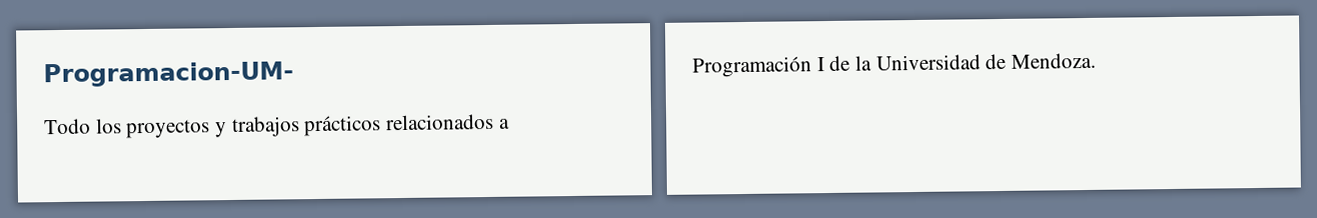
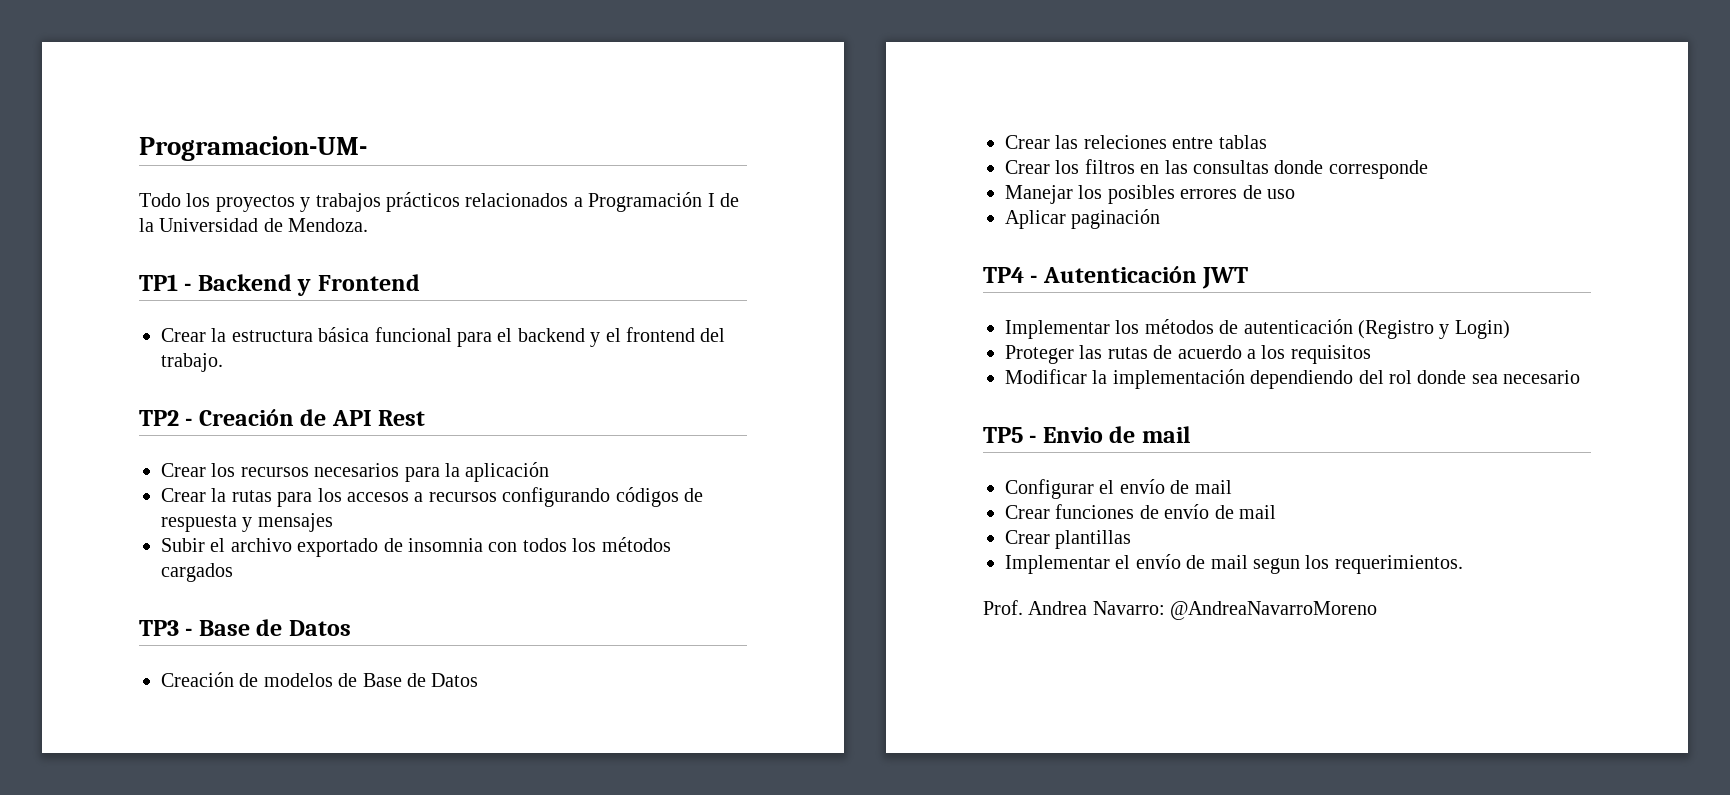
+ TP1 - Backend y Frontend
+ Crear la estructura básica funcional para el backend y el frontend del trabajo.
+ TP2 - Creación de API Rest
+ Crear los recursos necesarios para la aplicación
+ Crear la rutas para los accesos a recursos configurando códigos de respuesta y mensajes
+ Subir el archivo exportado de insomnia con todos los métodos cargados
+ TP3 - Base de Datos
+ Creación de modelos de Base de Datos
+ Crear las releciones entre tablas
+ Crear los filtros en las consultas donde corresponde
+ Manejar los posibles errores de uso
+ Aplicar paginación
+ TP4 - Autenticación JWT
+ Implementar los métodos de autenticación (Registro y Login)
+ Proteger las rutas de acuerdo a los requisitos
+ Modificar la implementación dependiendo del rol donde sea necesario
+ TP5 - Envio de mail
+ Configurar el envío de mail
+ Crear funciones de envío de mail
+ Crear plantillas
+ Implementar el envío de mail segun los requerimientos.
+ Prof. Andrea Navarro: @AndreaNavarroMoreno

